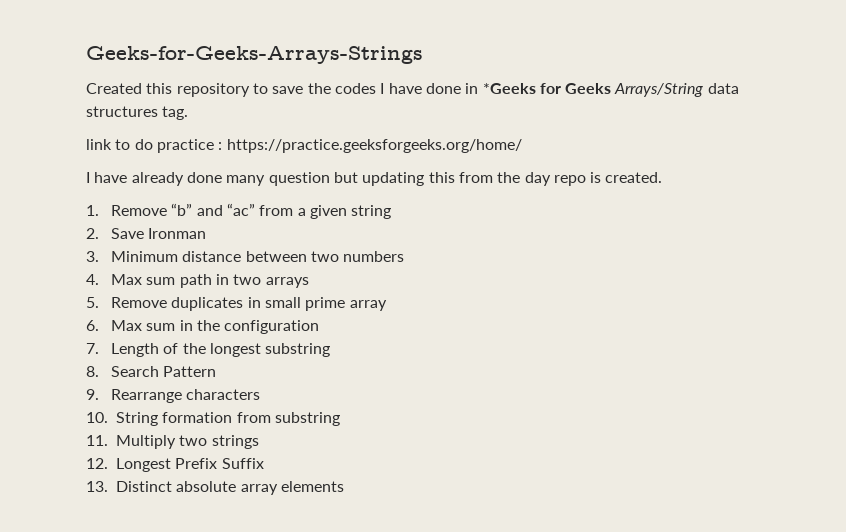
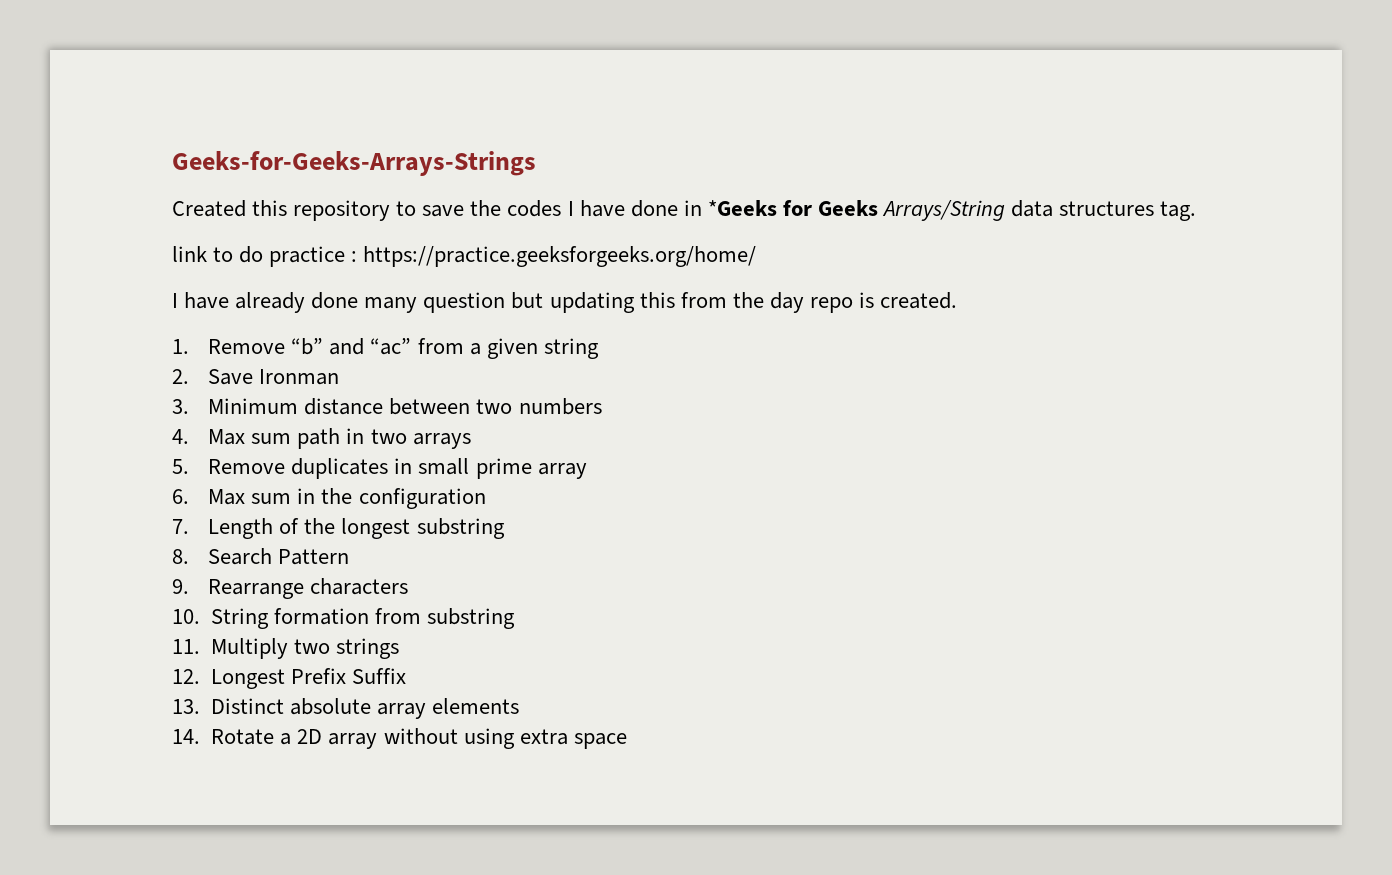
+ 14. Rotate a 2D array without using extra space

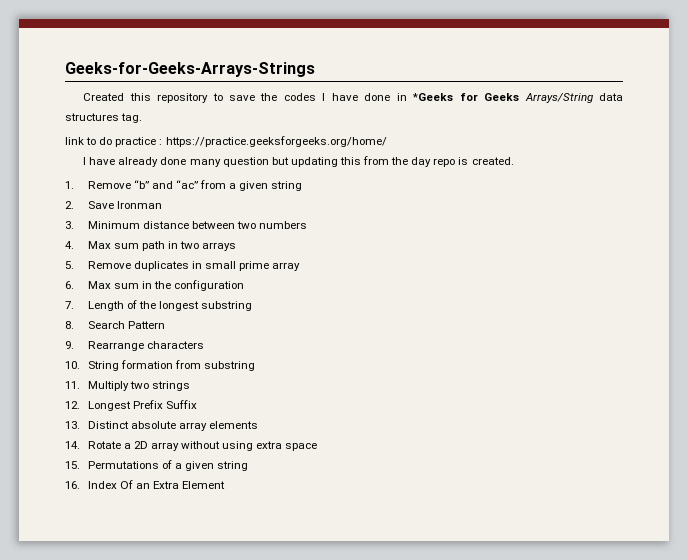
+ 15. Permutations of a given string
+ 16. Index Of an Extra Element

